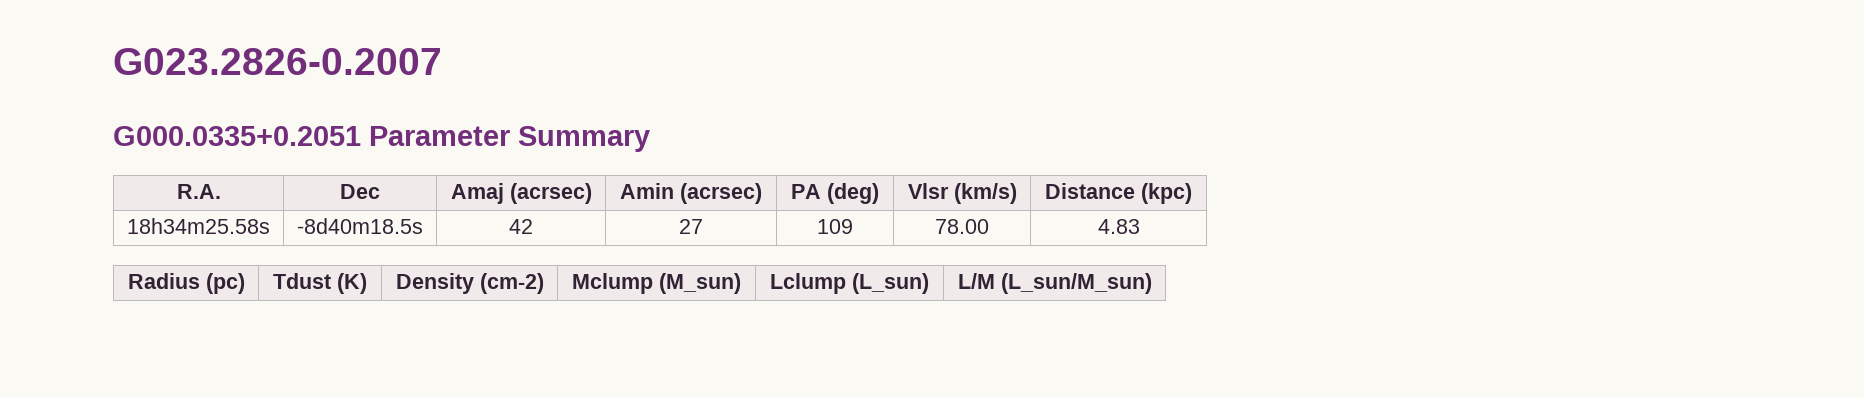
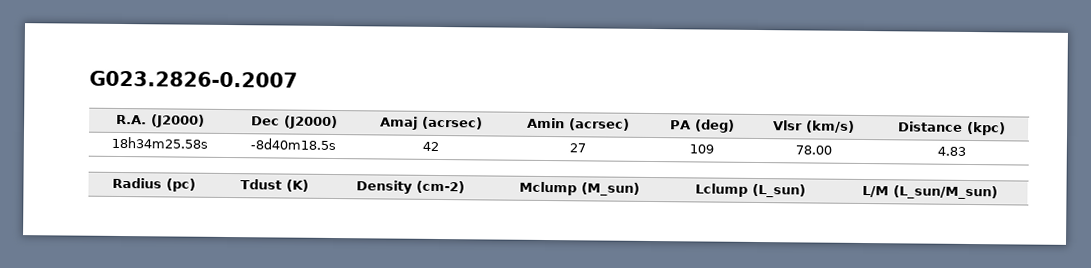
- G000.0335+0.2051 Parameter Summary
- R.A. | Dec | Amaj (acrsec) | Amin (acrsec) | PA (deg) | Vlsr (km/s) | Distance (kpc)
+ R.A. (J2000) | Dec (J2000) | Amaj (acrsec) | Amin (acrsec) | PA (deg) | Vlsr (km/s) | Distance (kpc)

